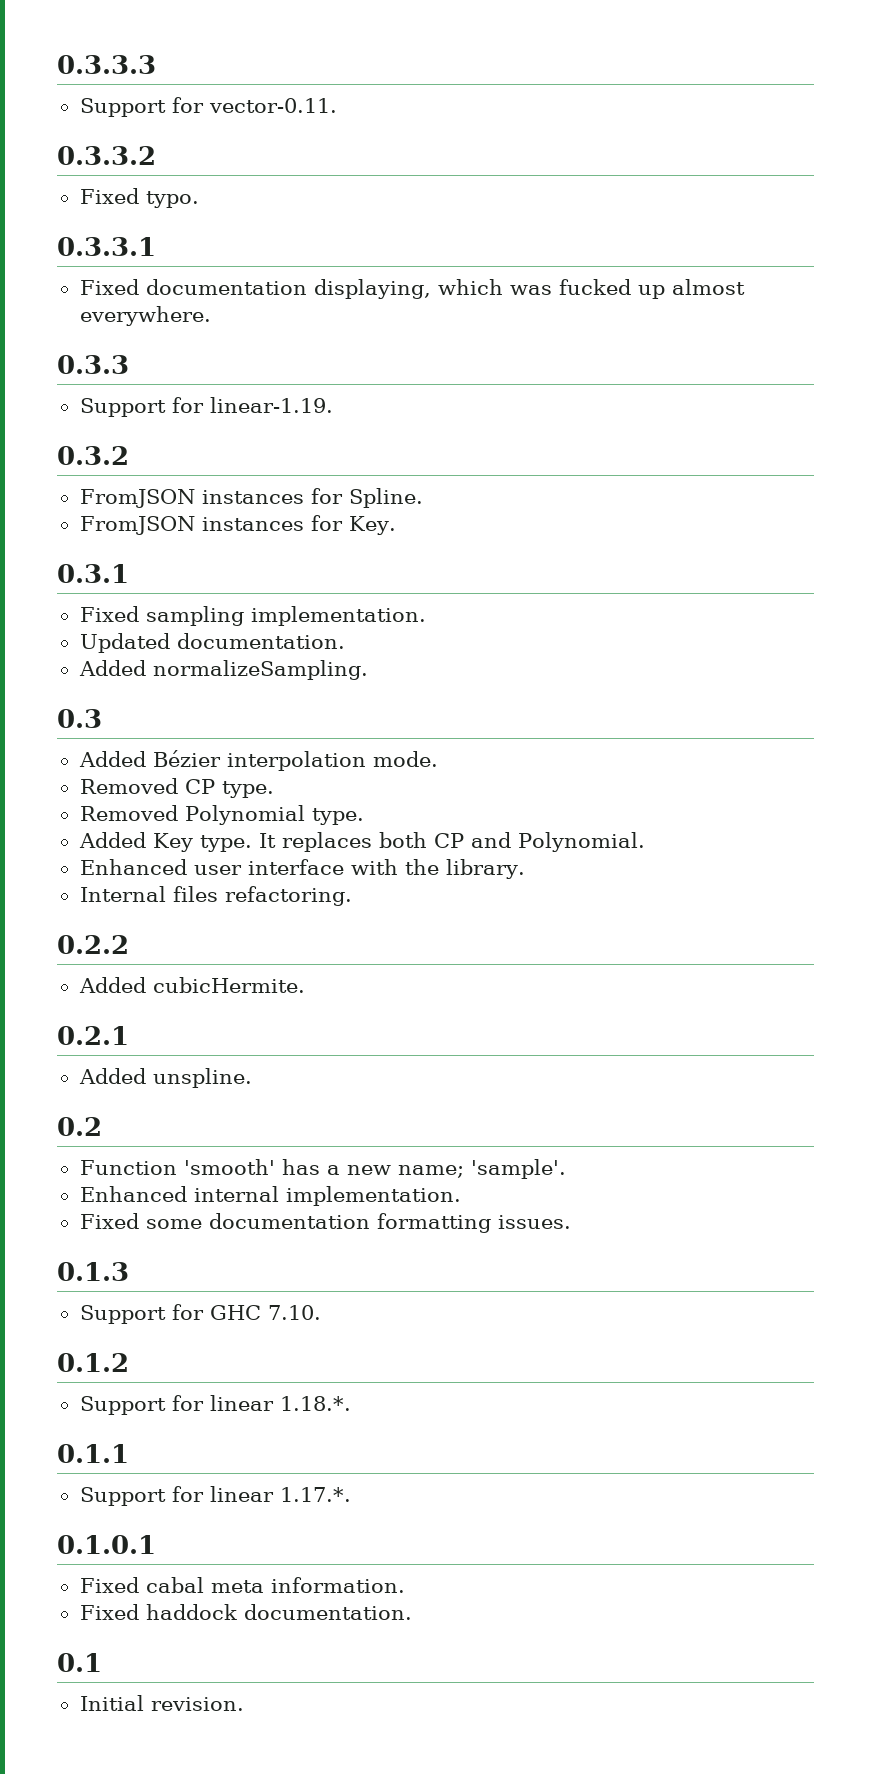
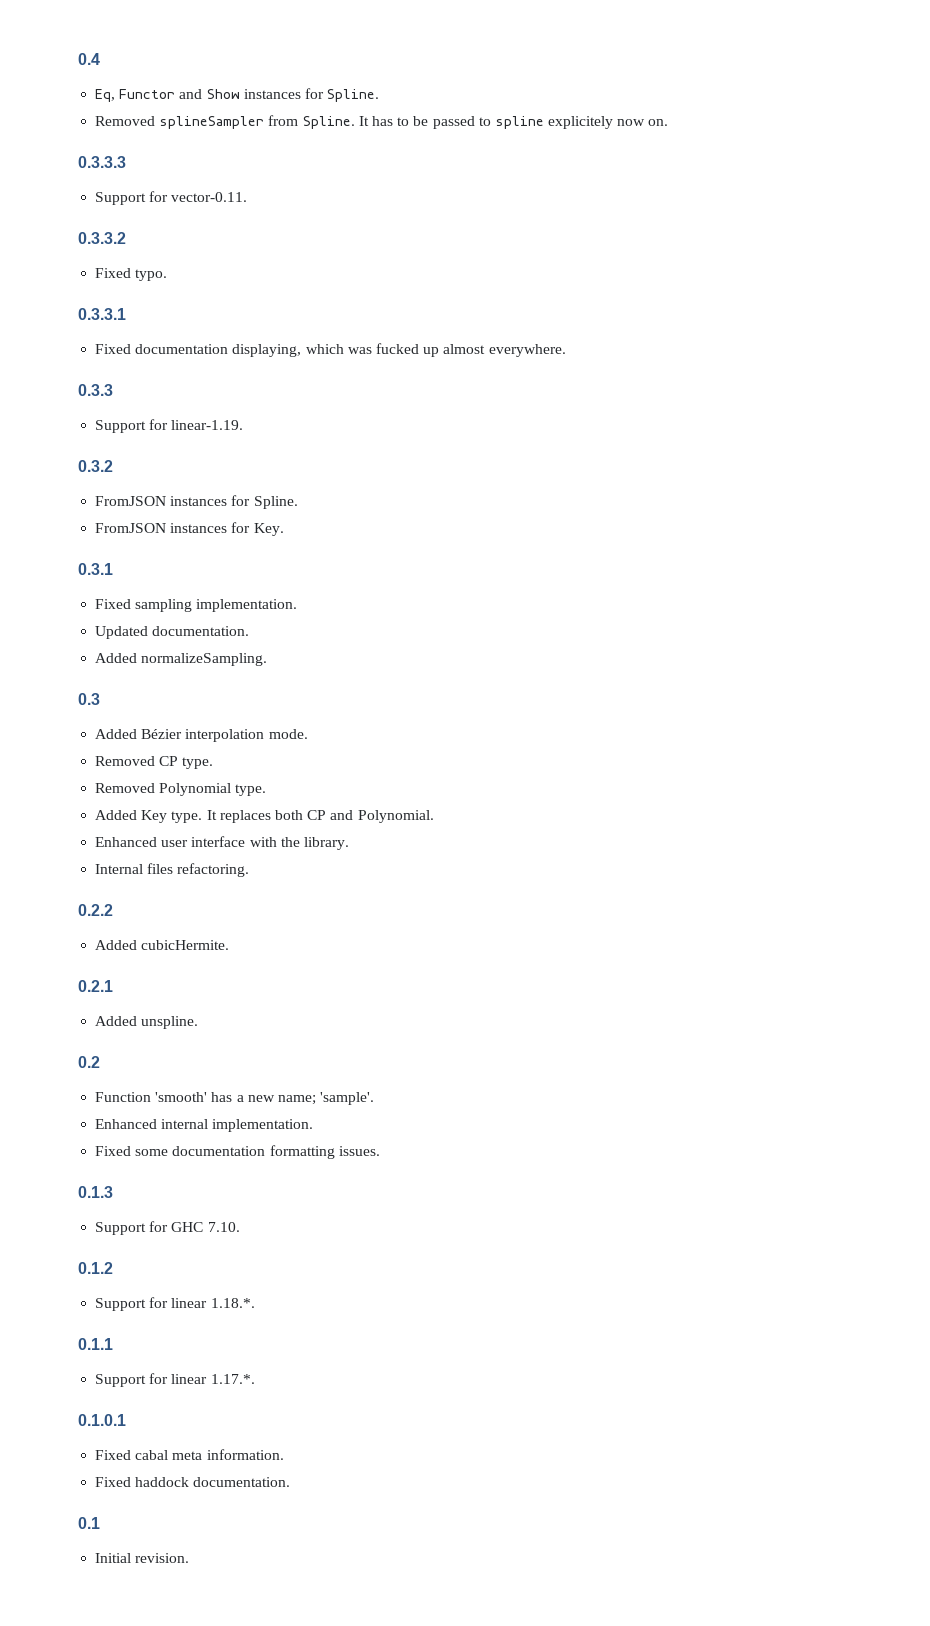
+ 0.4
+ Eq, Functor and Show instances for Spline.
+ Removed splineSampler from Spline. It has to be passed to spline explicitely now on.

